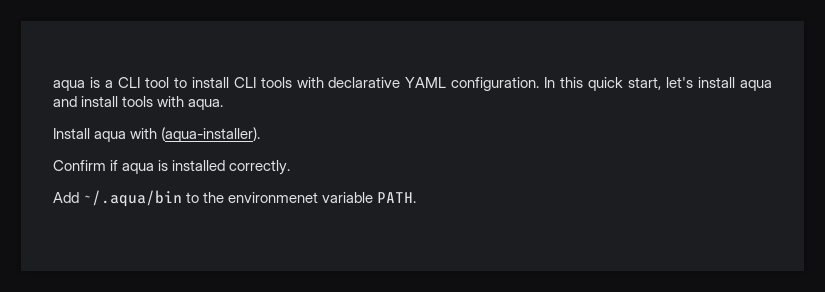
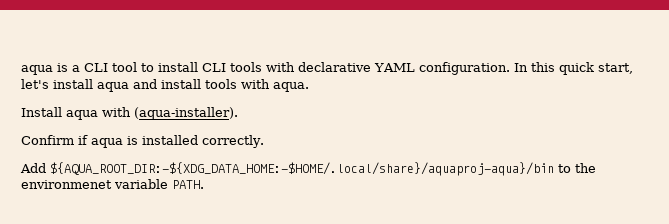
- Add ~/.aqua/bin to the environmenet variable PATH.
+ Add ${AQUA_ROOT_DIR:-${XDG_DATA_HOME:-$HOME/.local/share}/aquaproj-aqua}/bin to the environmenet variable PATH.

